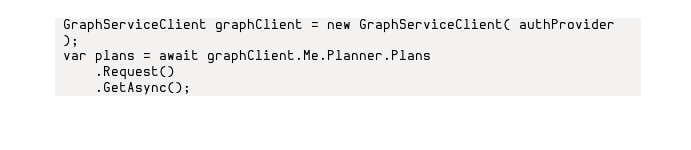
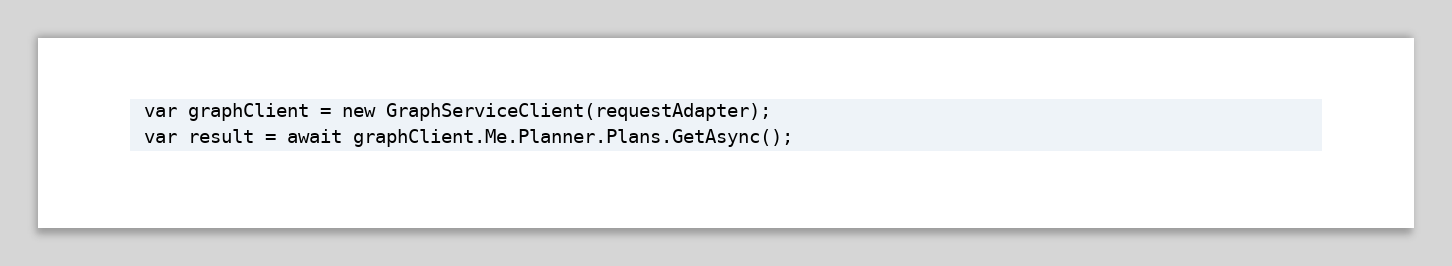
- GraphServiceClient graphClient = new GraphServiceClient( authProvider );
- var plans = await graphClient.Me.Planner.Plans
- .Request()
- .GetAsync();
+ var graphClient = new GraphServiceClient(requestAdapter);
+ var result = await graphClient.Me.Planner.Plans.GetAsync();

